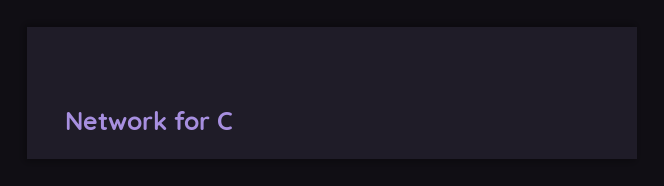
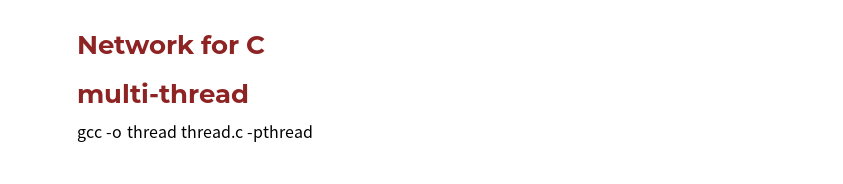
+ multi-thread
+ gcc -o thread thread.c -pthread

